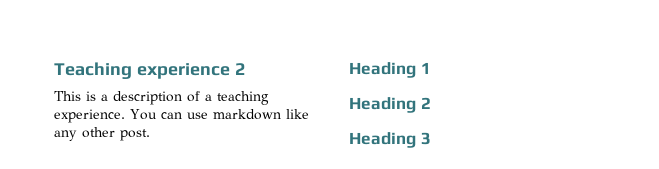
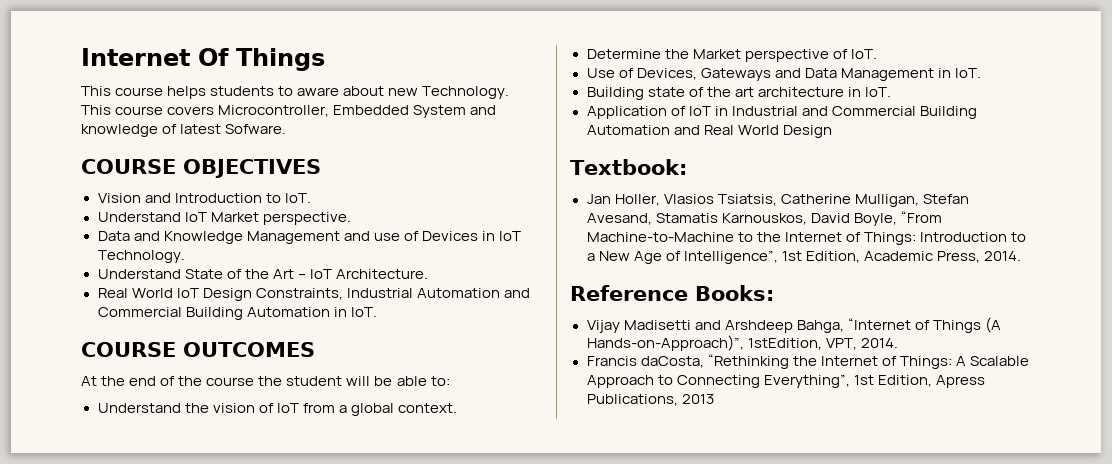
- Teaching experience 2
- This is a description of a teaching experience. You can use markdown like any other post.
- Heading 1
- Heading 2
- Heading 3
+ Internet Of Things
+ This course helps students to aware about new Technology. This course covers Microcontroller, Embedded System and knowledge of latest Sofware.
+ COURSE OBJECTIVES
+ Vision and Introduction to IoT.
+ Understand IoT Market perspective.
+ Data and Knowledge Management and use of Devices in IoT Technology.
+ Understand State of the Art – IoT Architecture.
+ Real World IoT Design Constraints, Industrial Automation and Commercial Building Automation in IoT.
+ COURSE OUTCOMES
+ At the end of the course the student will be able to:
+ Understand the vision of IoT from a global context.
+ Determine the Market perspective of IoT.
+ Use of Devices, Gateways and Data Management in IoT.
+ Building state of the art architecture in IoT.
+ Application of IoT in Industrial and Commercial Building Automation and Real World Design
+ Textbook:
+ Jan Holler, Vlasios Tsiatsis, Catherine Mulligan, Stefan Avesand, Stamatis Karnouskos, David Boyle, “From Machine-to-Machine to the Internet of Things: Introduction to a New Age of Intelligence”, 1st Edition, Academic Press, 2014.
+ Reference Books:
+ Vijay Madisetti and Arshdeep Bahga, “Internet of Things (A Hands-on-Approach)”, 1stEdition, VPT, 2014.
+ Francis daCosta, “Rethinking the Internet of Things: A Scalable Approach to Connecting Everything”, 1st Edition, Apress Publications, 2013

